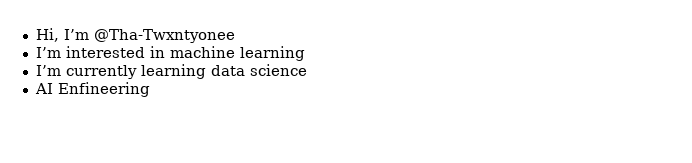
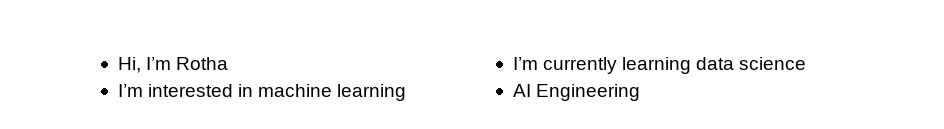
- Hi, I’m @Tha-Twxntyonee
+ Hi, I’m Rotha
- AI Enfineering
+ AI Engineering

